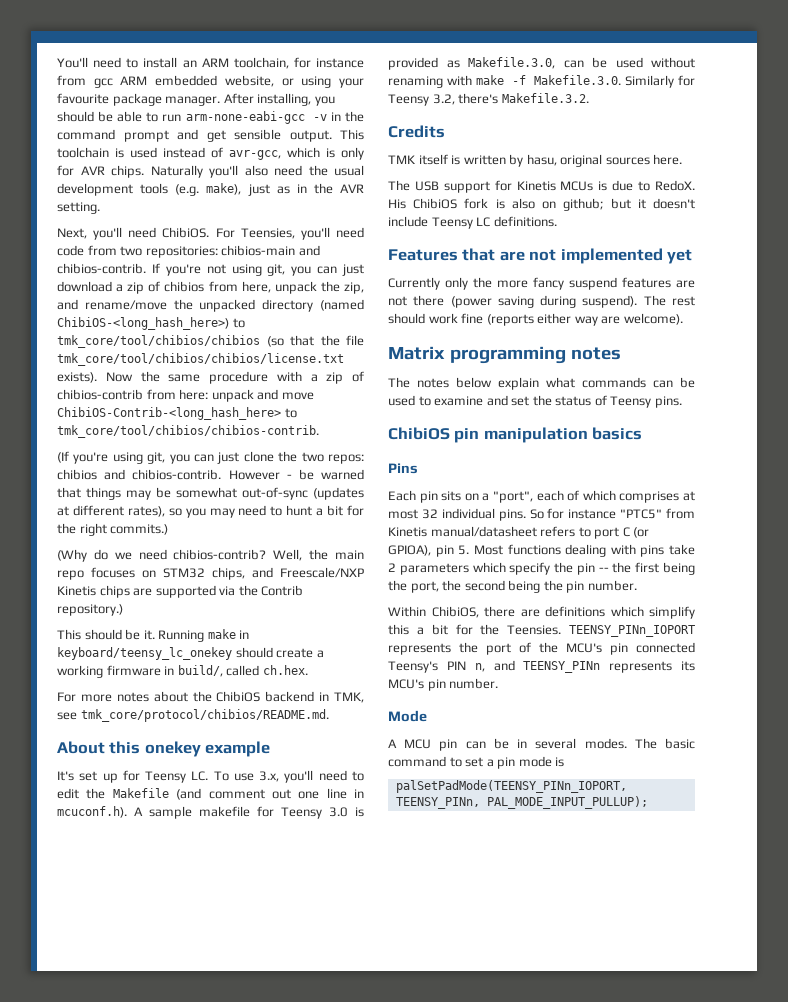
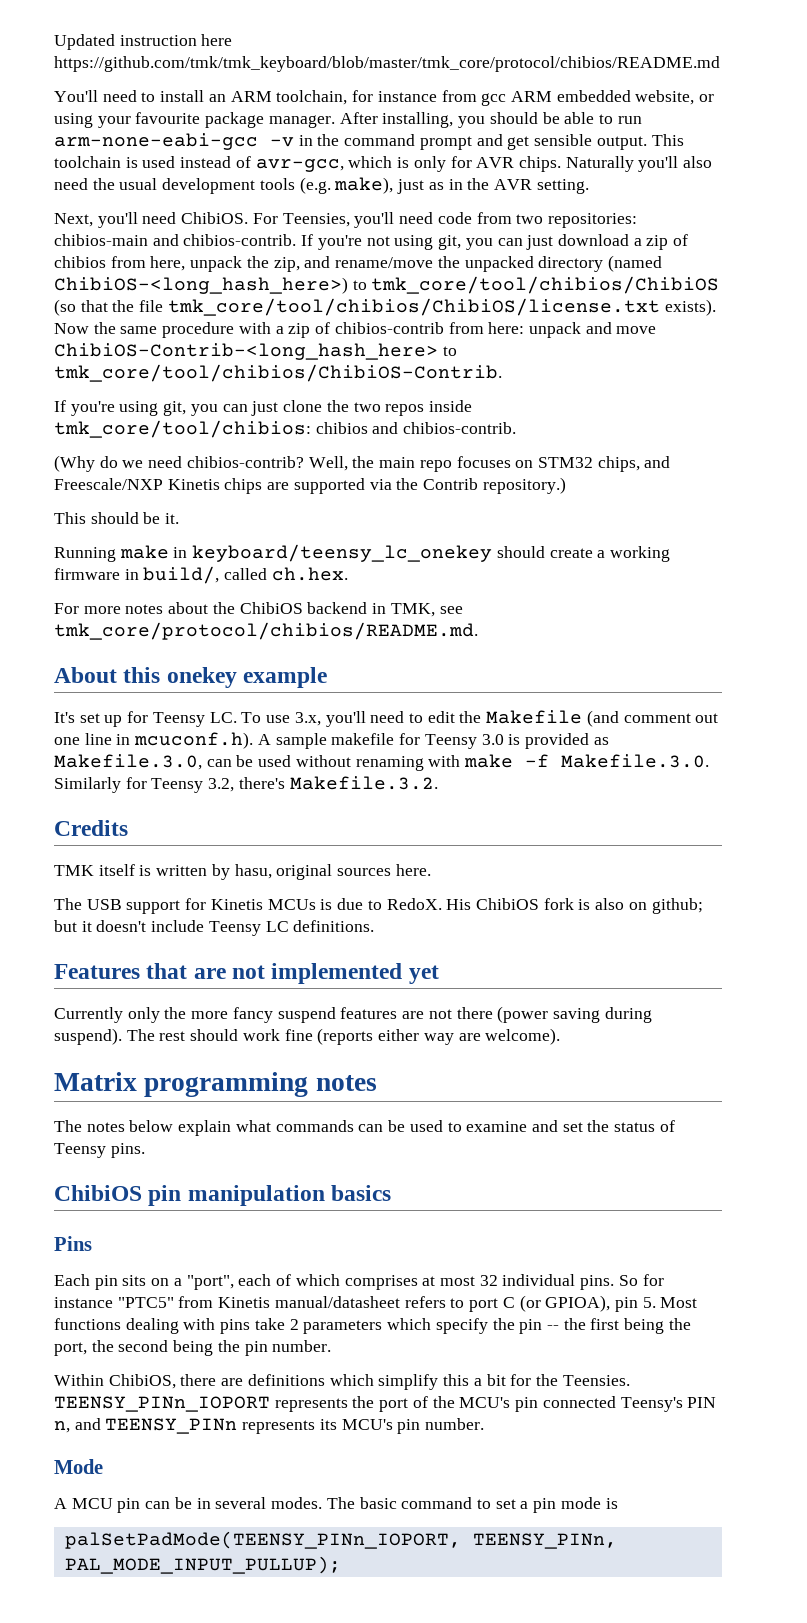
+ Updated instruction here https://github.com/tmk/tmk_keyboard/blob/master/tmk_core/protocol/chibios/README.md
- If you're not using git, you can just download a zip of chibios from here, unpack the zip, and rename/move the unpacked directory (named ChibiOS-<long_hash_here>) to tmk_core/tool/chibios/chibios (so that the file tmk_core/tool/chibios/chibios/license.txt exists).
+ If you're not using git, you can just download a zip of chibios from here, unpack the zip, and rename/move the unpacked directory (named ChibiOS-<long_hash_here>) to tmk_core/tool/chibios/ChibiOS (so that the file tmk_core/tool/chibios/ChibiOS/license.txt exists).
- Now the same procedure with a zip of chibios-contrib from here: unpack and move ChibiOS-Contrib-<long_hash_here> to tmk_core/tool/chibios/chibios-contrib.
- (If you're using git, you can just clone the two repos: chibios and chibios-contrib. However - be warned that things may be somewhat out-of-sync (updates at different rates), so you may need to hunt a bit for the right commits.)
+ Now the same procedure with a zip of chibios-contrib from here: unpack and move ChibiOS-Contrib-<long_hash_here> to tmk_core/tool/chibios/ChibiOS-Contrib.
+ If you're using git, you can just clone the two repos inside tmk_core/tool/chibios: chibios and chibios-contrib.
- This should be it. Running make in keyboard/teensy_lc_onekey should create a working firmware in build/, called ch.hex.
+ This should be it.
+ Running make in keyboard/teensy_lc_onekey should create a working firmware in build/, called ch.hex.

